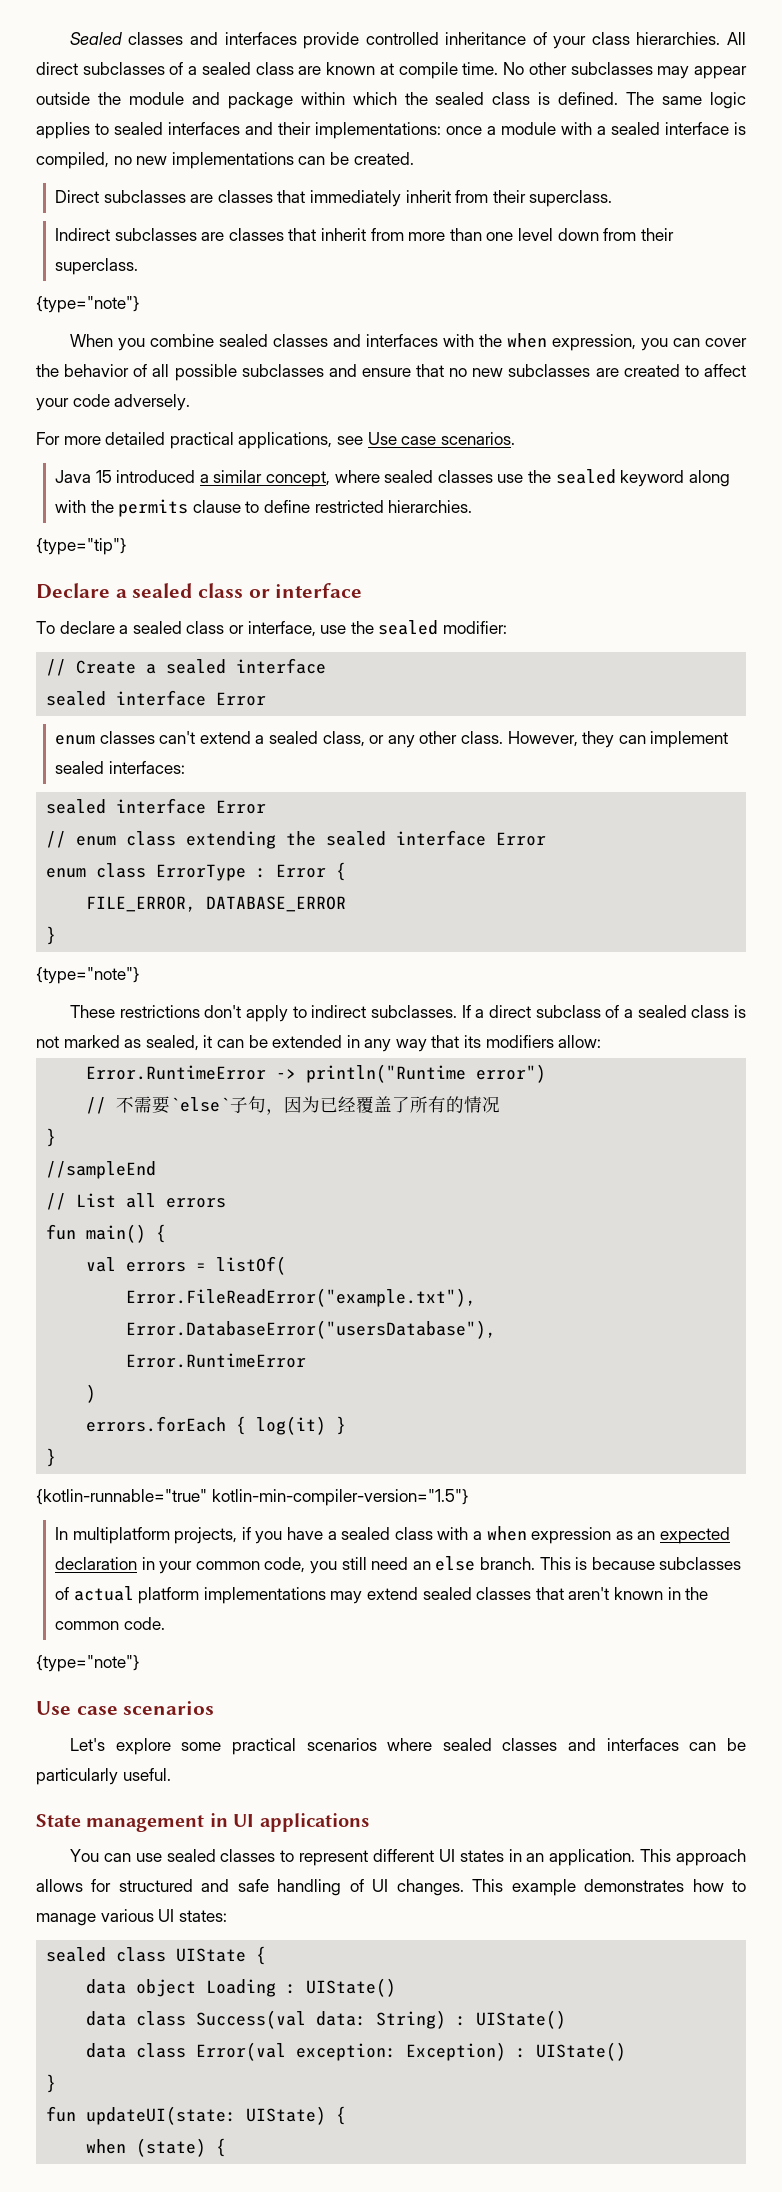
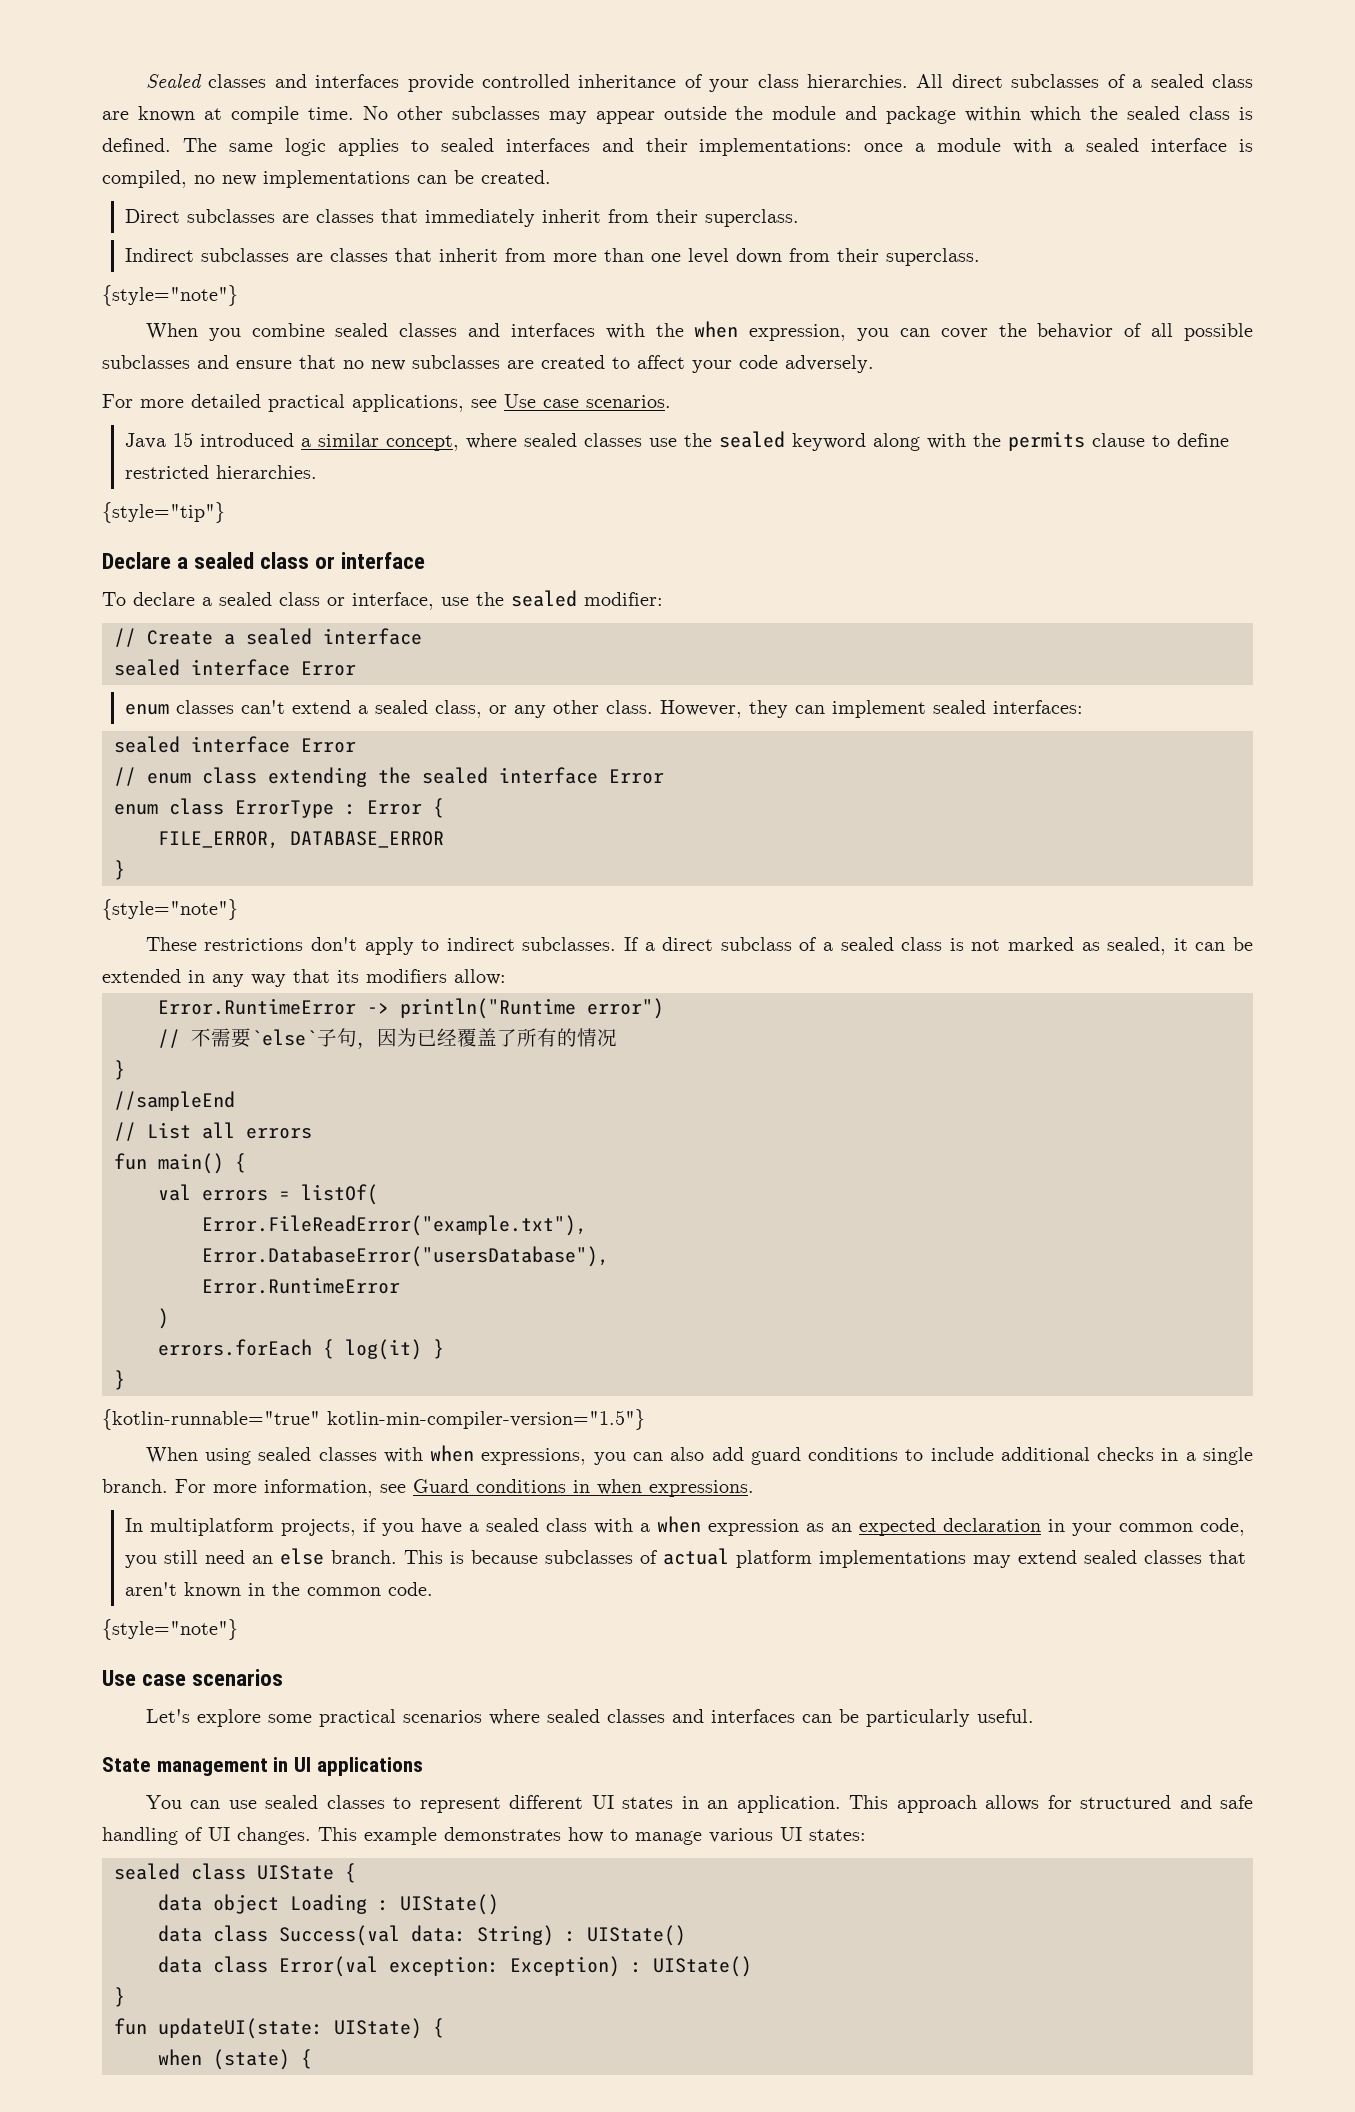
  Indirect subclasses are classes that inherit from more than one level down from their superclass.
- {type="note"}
+ {style="note"}
- {type="tip"}
+ {style="tip"}
  FILE_ERROR, DATABASE_ERROR
  }
- {type="note"}
+ {style="note"}
+ When using sealed classes with when expressions, you can also add guard conditions to include additional checks in a single branch. For more information, see Guard conditions in when expressions.
  This is because subclasses of actual platform implementations may extend sealed classes that aren't known in the common code.
- {type="note"}
+ {style="note"}

